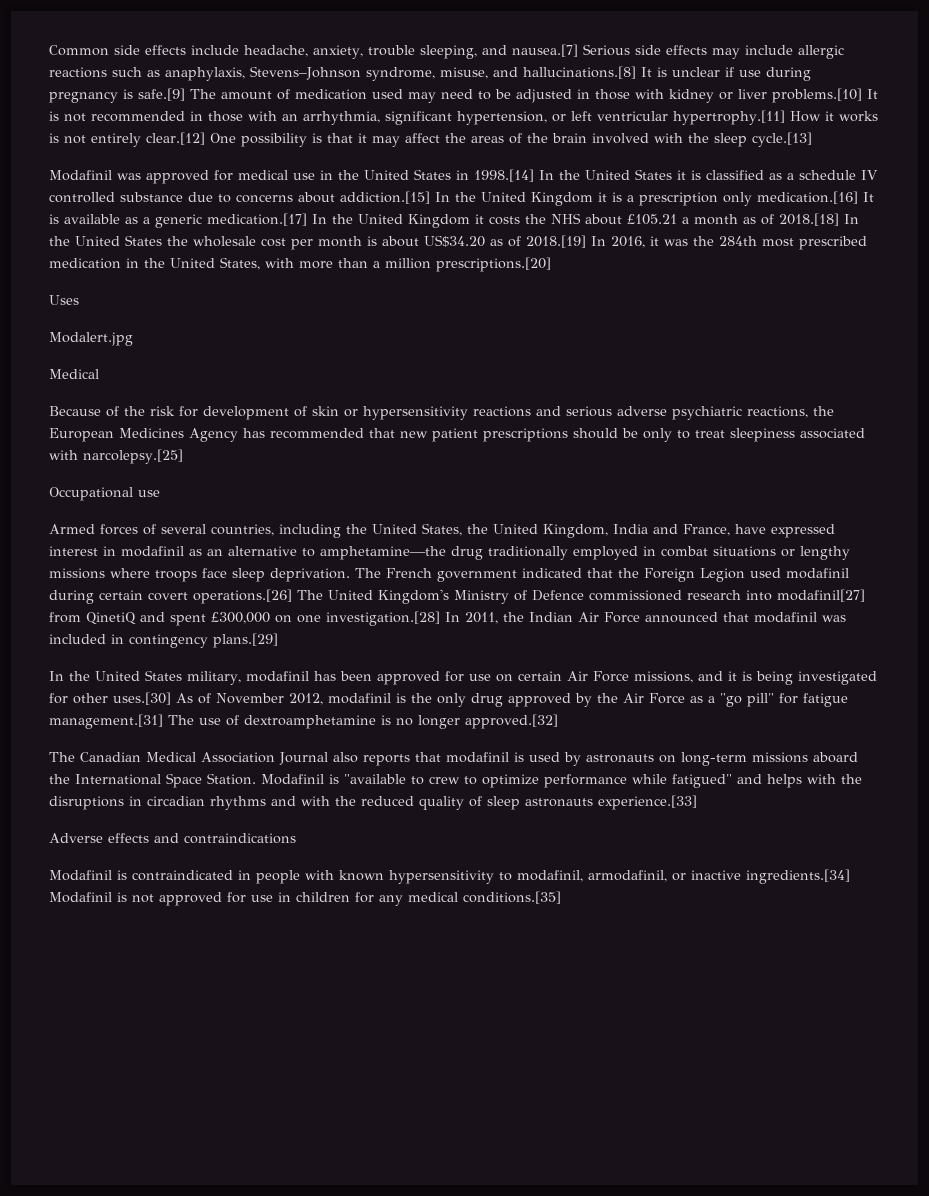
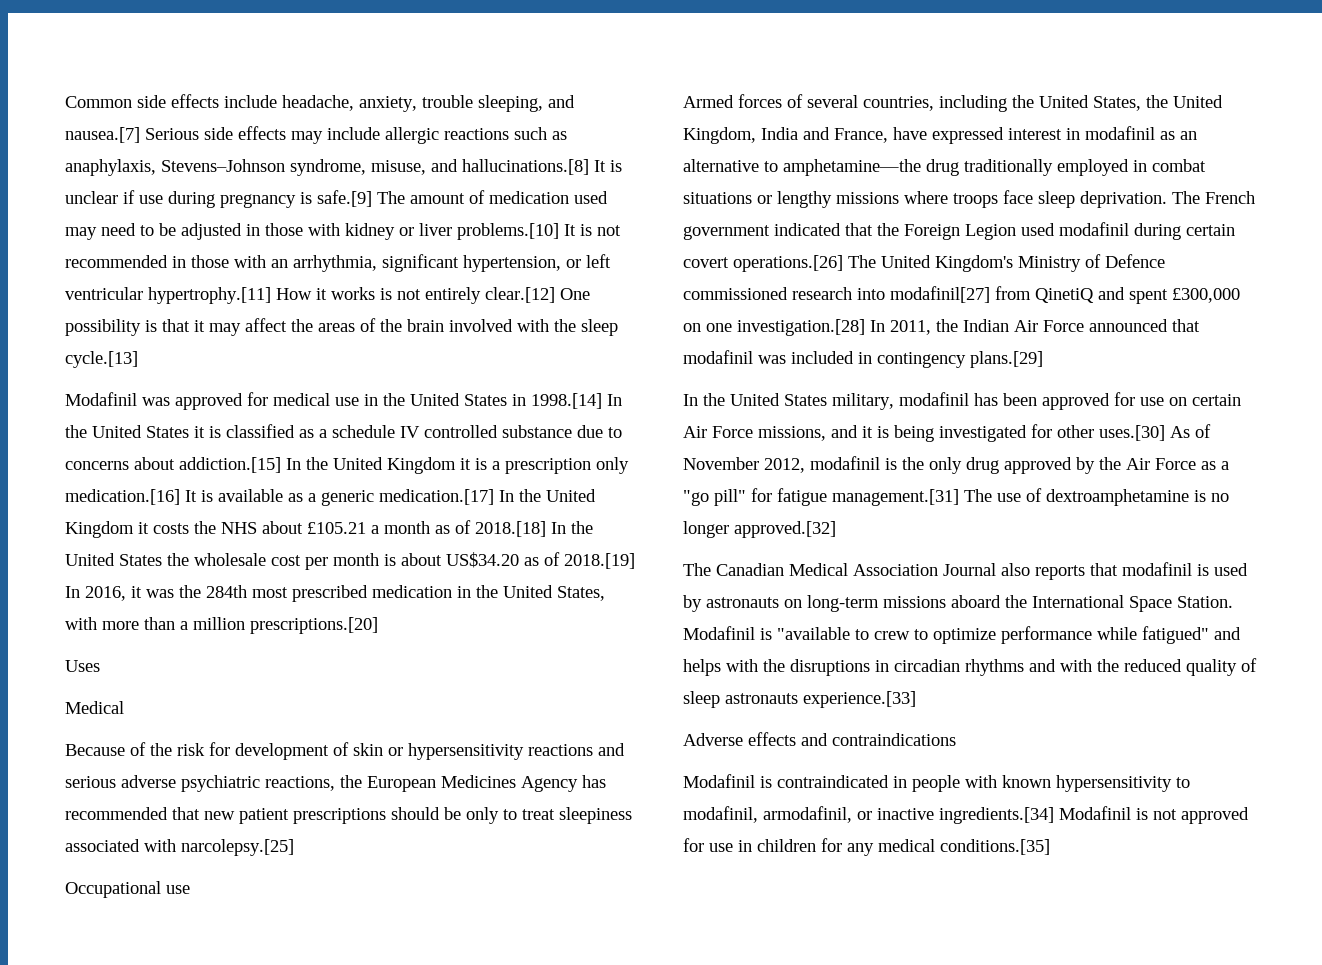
- Modalert.jpg

